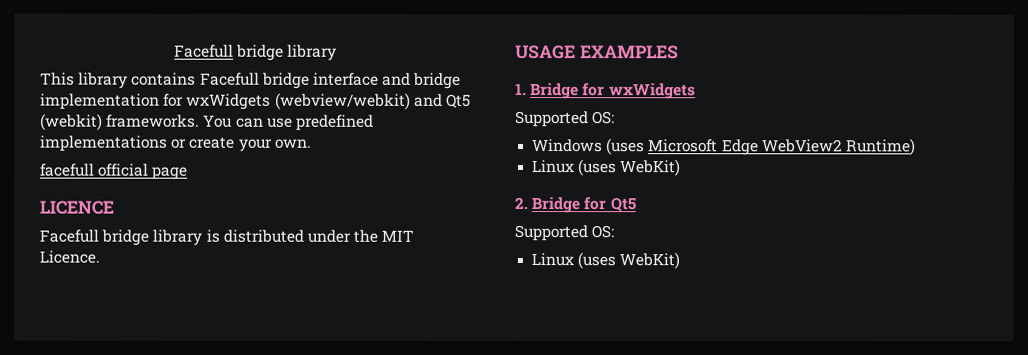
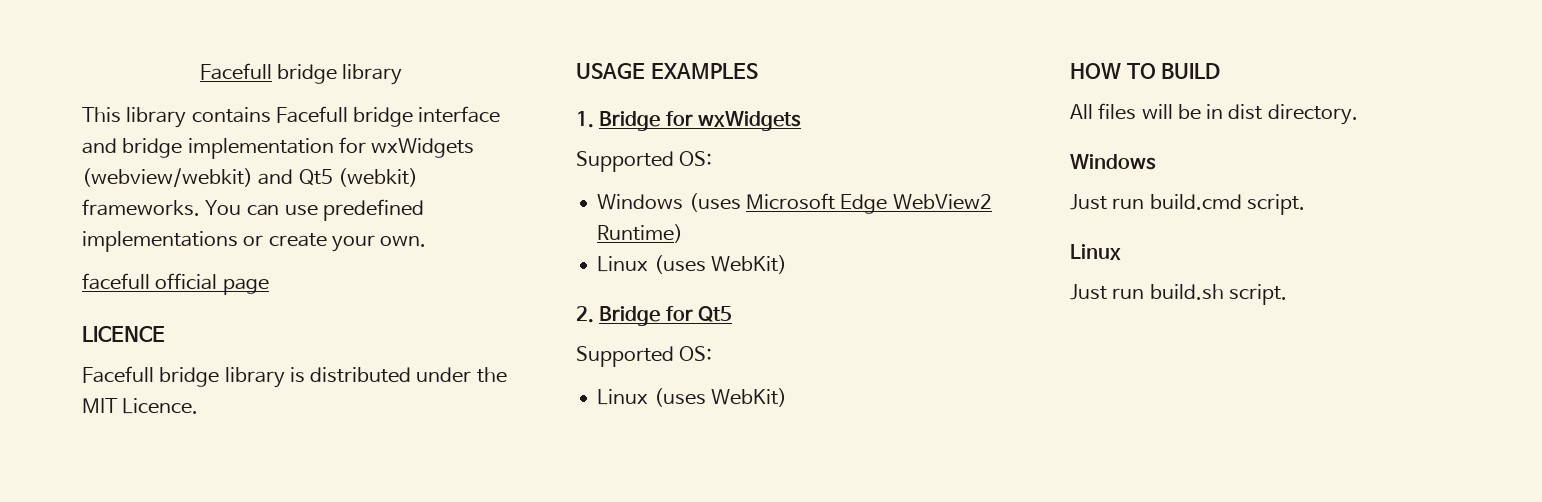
+ HOW TO BUILD
+ All files will be in dist directory.
+ Windows
+ Just run build.cmd script.
+ Linux
+ Just run build.sh script.

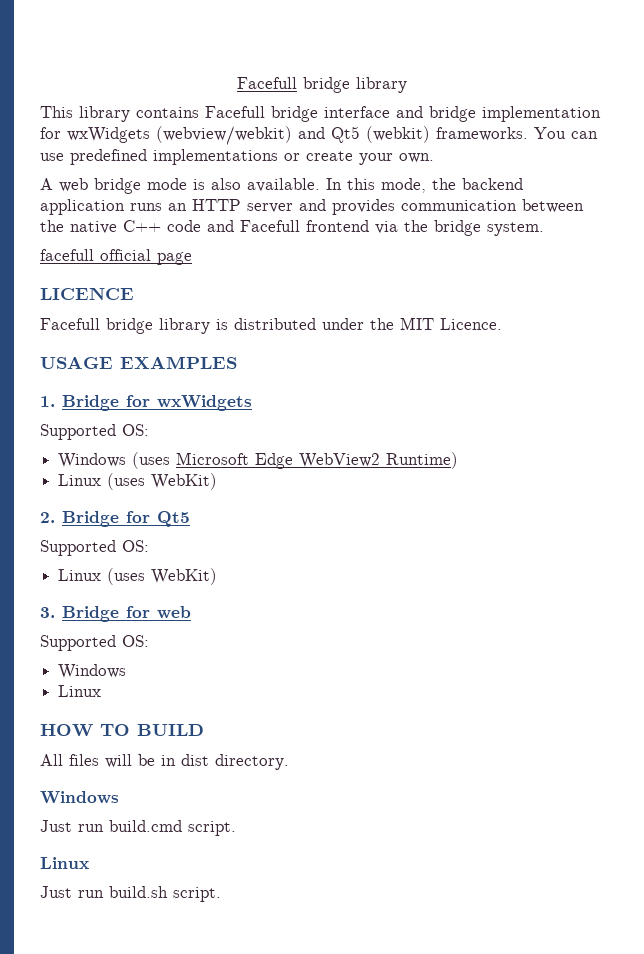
+ A web bridge mode is also available. In this mode, the backend application runs an HTTP server and provides communication between the native C++ code and Facefull frontend via the bridge system.
+ 3. Bridge for web
+ Supported OS:
+ Windows
+ Linux

